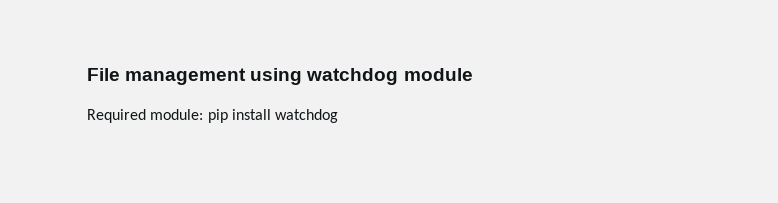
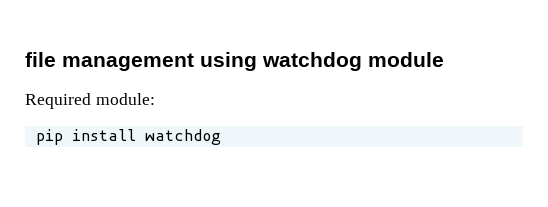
- File management using watchdog module
+ file management using watchdog module
- Required module: pip install watchdog
+ Required module:
+ pip install watchdog

